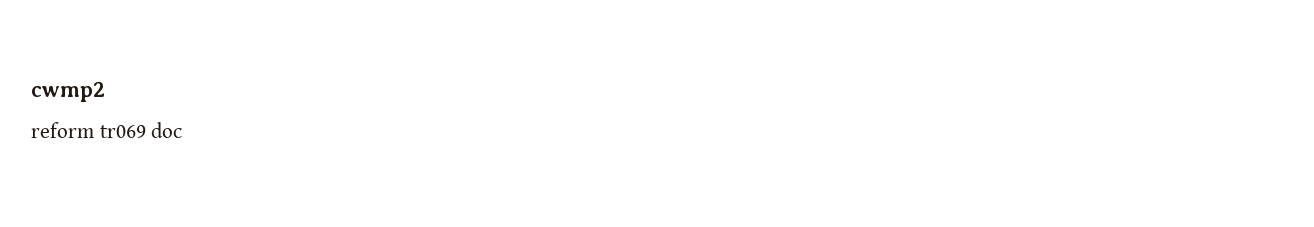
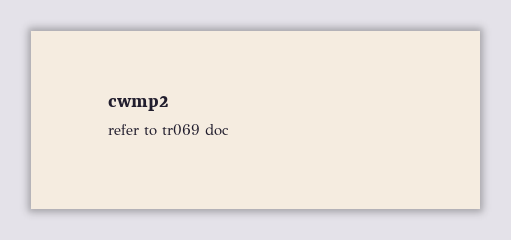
- reform tr069 doc
+ refer to tr069 doc

